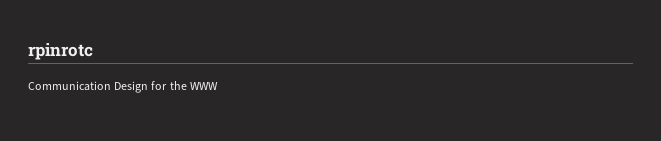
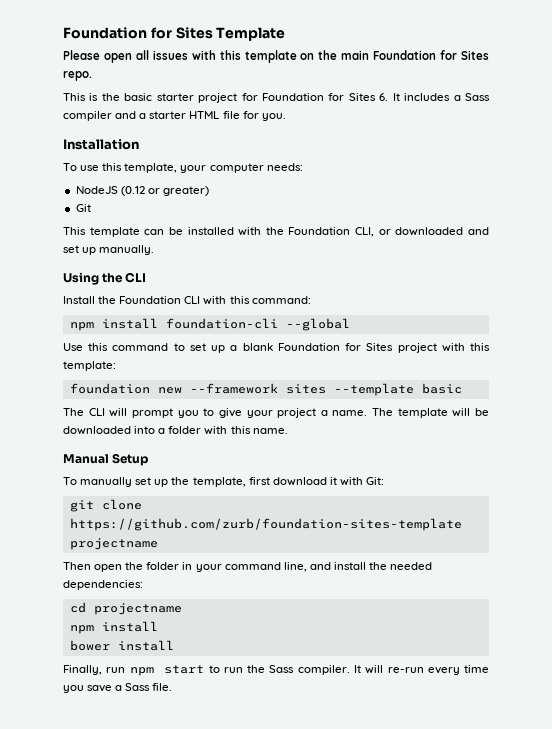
- rpinrotc
- Communication Design for the WWW
+ Foundation for Sites Template
+ Please open all issues with this template on the main Foundation for Sites repo.
+ This is the basic starter project for Foundation for Sites 6. It includes a Sass compiler and a starter HTML file for you.
+ Installation
+ To use this template, your computer needs:
+ NodeJS (0.12 or greater)
+ Git
+ This template can be installed with the Foundation CLI, or downloaded and set up manually.
+ Using the CLI
+ Install the Foundation CLI with this command:
+ npm install foundation-cli --global
+ Use this command to set up a blank Foundation for Sites project with this template:
+ foundation new --framework sites --template basic
+ The CLI will prompt you to give your project a name. The template will be downloaded into a folder with this name.
+ Manual Setup
+ To manually set up the template, first download it with Git:
+ git clone https://github.com/zurb/foundation-sites-template projectname
+ Then open the folder in your command line, and install the needed dependencies:
+ cd projectname
+ npm install
+ bower install
+ Finally, run npm start to run the Sass compiler. It will re-run every time you save a Sass file.

